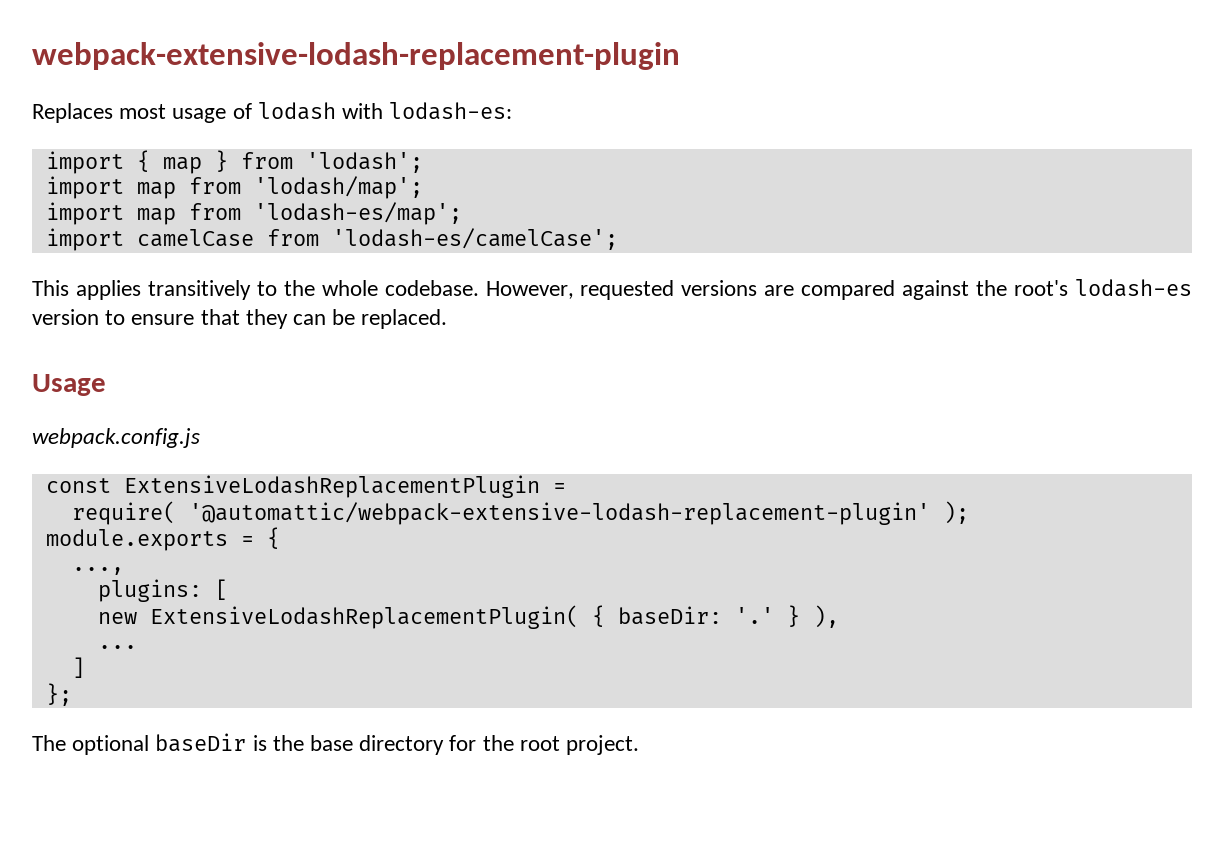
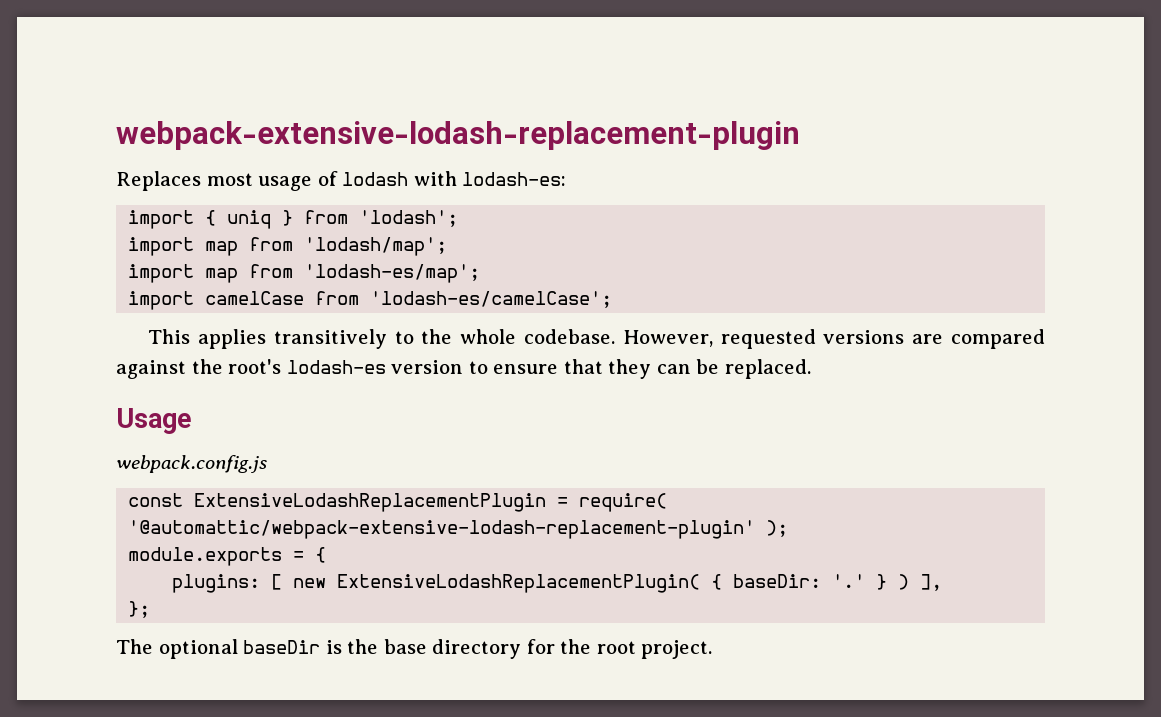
- import { map } from 'lodash';
+ import { uniq } from 'lodash';
- const ExtensiveLodashReplacementPlugin =
- require( '@automattic/webpack-extensive-lodash-replacement-plugin' );
+ const ExtensiveLodashReplacementPlugin = require( '@automattic/webpack-extensive-lodash-replacement-plugin' );
- ...,
- plugins: [
- new ExtensiveLodashReplacementPlugin( { baseDir: '.'
+ plugins: [ new ExtensiveLodashReplacementPlugin( { baseDir: '.'
- } ),
- ...
- ]
+ } ) ],

